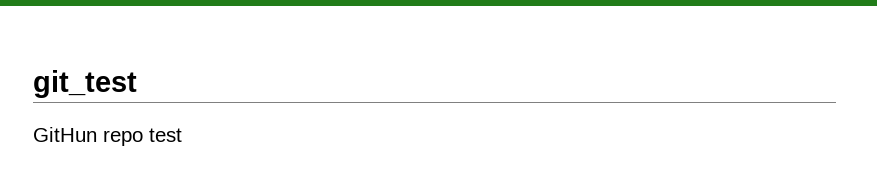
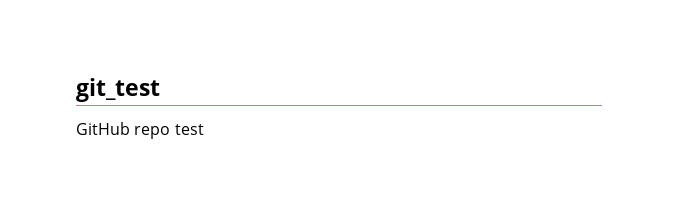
- GitHun repo test
+ GitHub repo test

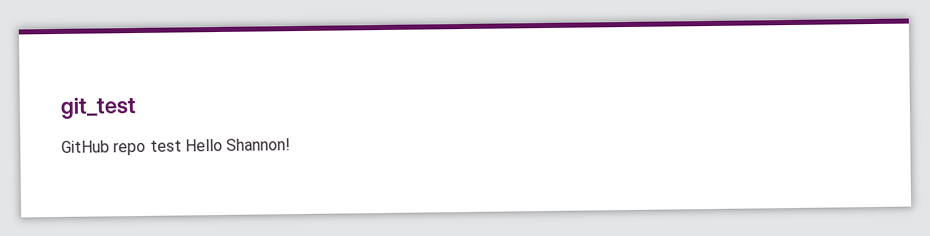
- GitHub repo test
+ GitHub repo test Hello Shannon!

